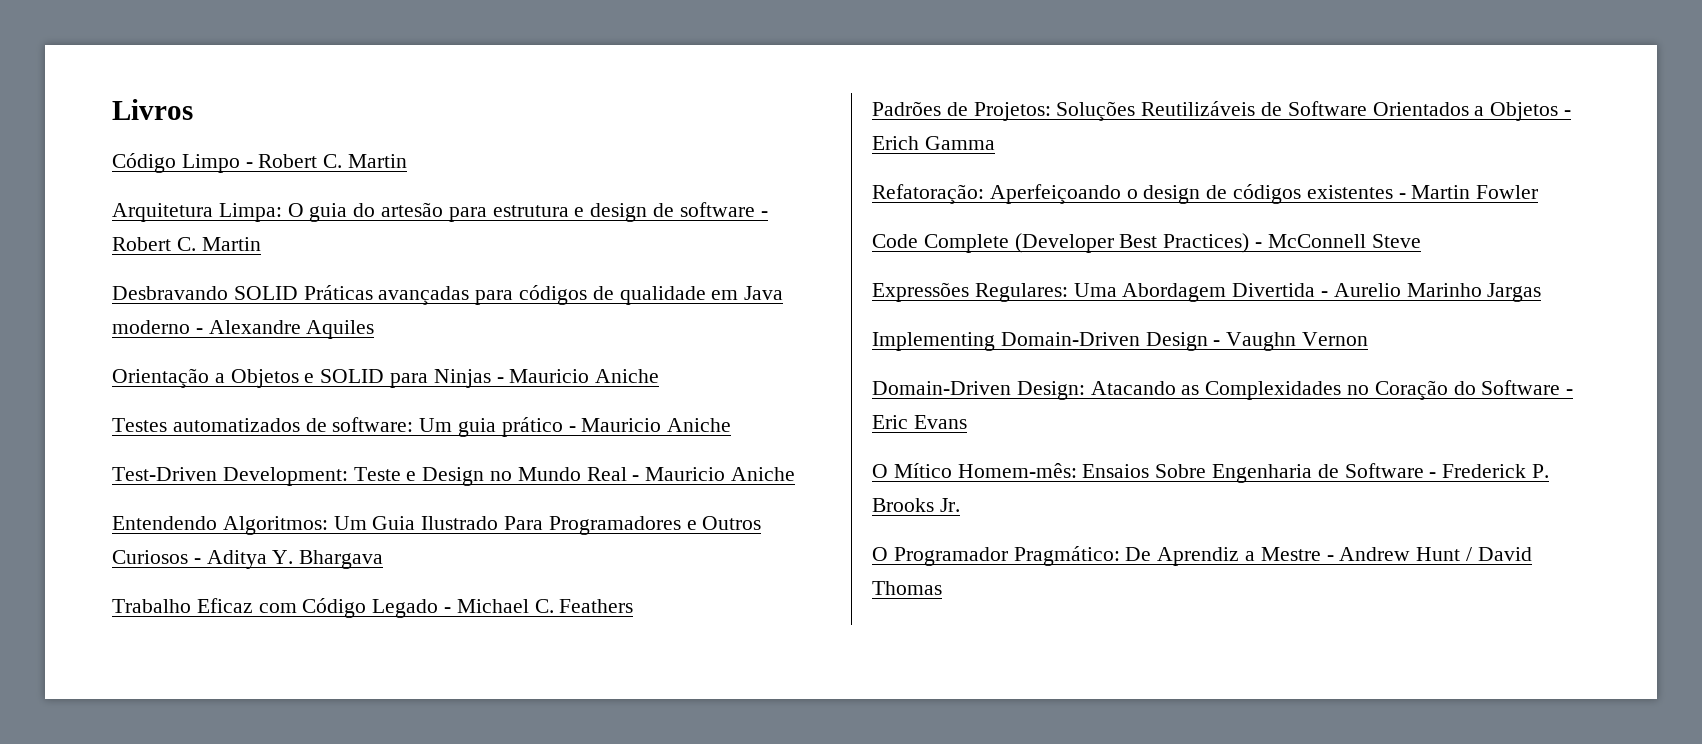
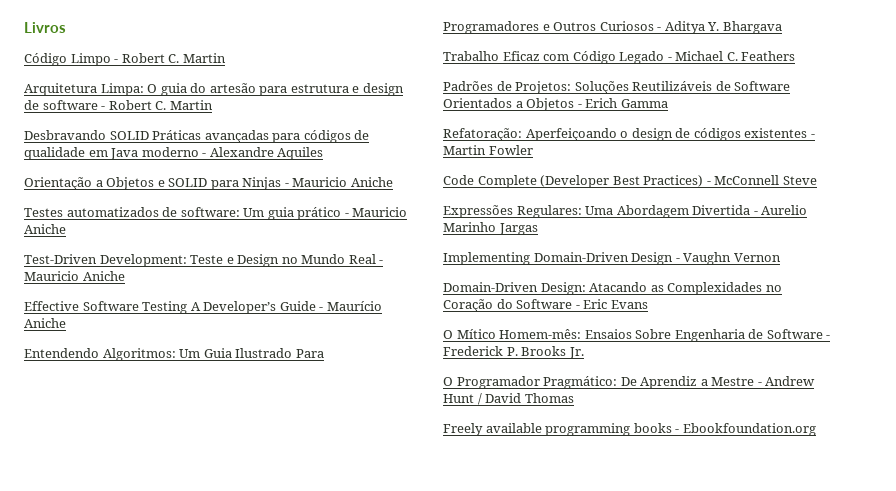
+ Effective Software Testing A Developer’s Guide - Maurício Aniche
+ Freely available programming books - Ebookfoundation.org

